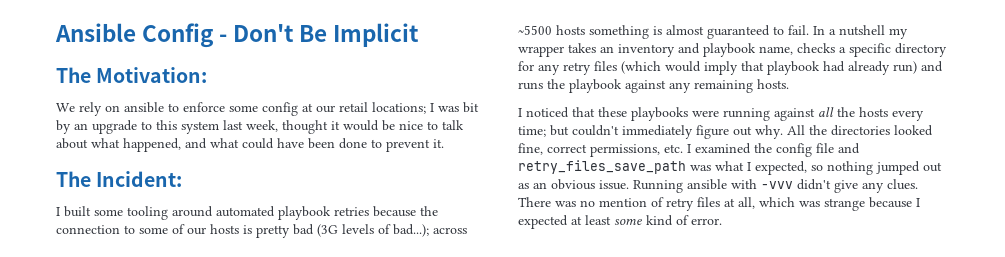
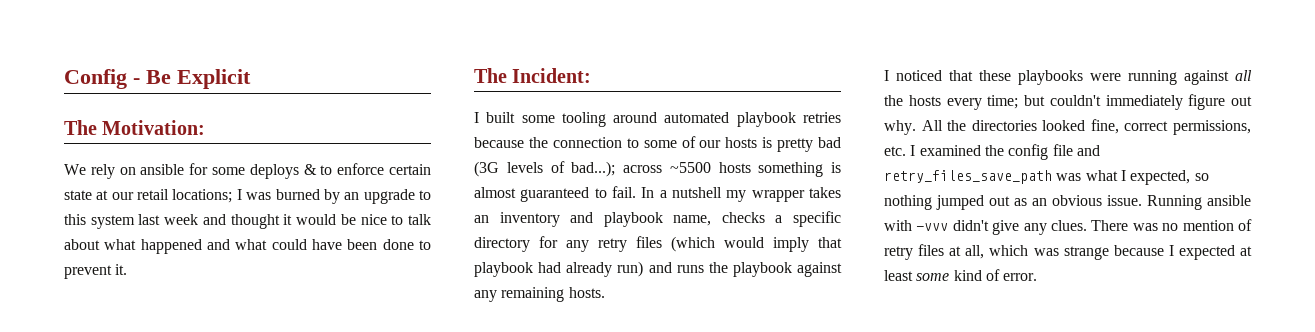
- Ansible Config - Don't Be Implicit
+ Config - Be Explicit
- We rely on ansible to enforce some config at our retail locations; I was bit by an upgrade to this system last week, thought it would be nice to talk about what happened, and what could have been done to prevent it.
+ We rely on ansible for some deploys & to enforce certain state at our retail locations; I was burned by an upgrade to this system last week and thought it would be nice to talk about what happened and what could have been done to prevent it.

